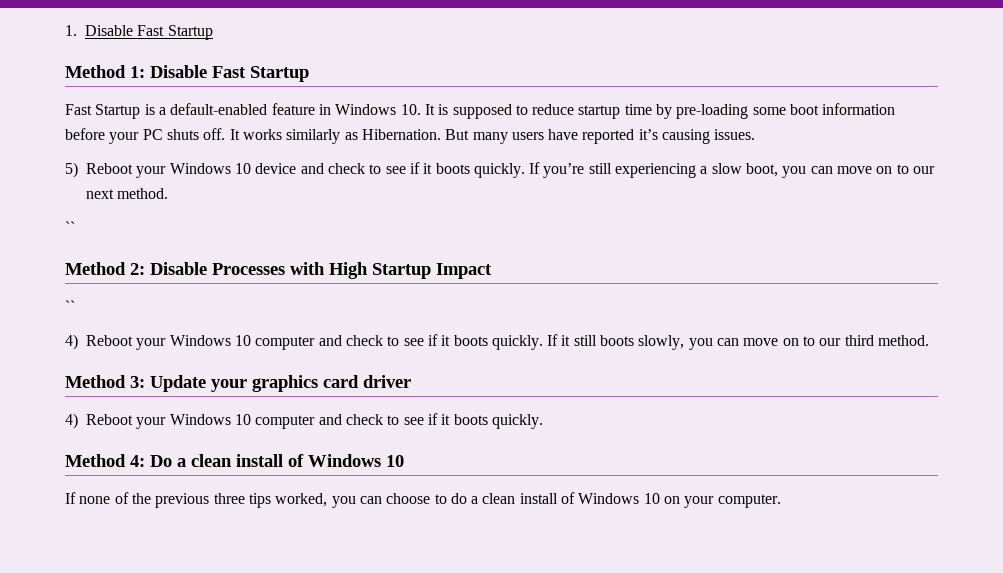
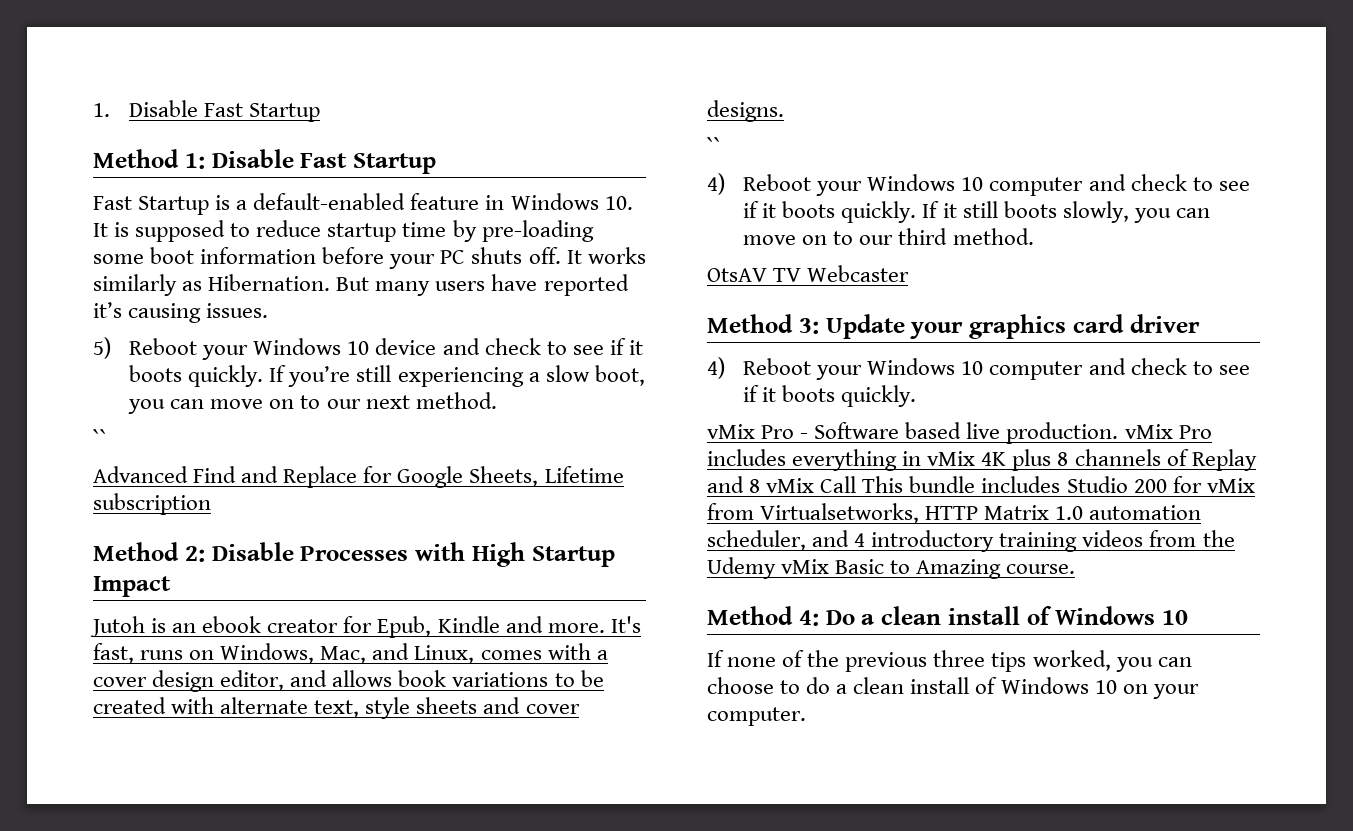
+ Advanced Find and Replace for Google Sheets, Lifetime subscription
+ Jutoh is an ebook creator for Epub, Kindle and more. It's fast, runs on Windows, Mac, and Linux, comes with a cover design editor, and allows book variations to be created with alternate text, style sheets and cover designs.
+ OtsAV TV Webcaster
+ vMix Pro - Software based live production. vMix Pro includes everything in vMix 4K plus 8 channels of Replay and 8 vMix Call This bundle includes Studio 200 for vMix from Virtualsetworks, HTTP Matrix 1.0 automation scheduler, and 4 introductory training videos from the Udemy vMix Basic to Amazing course.

